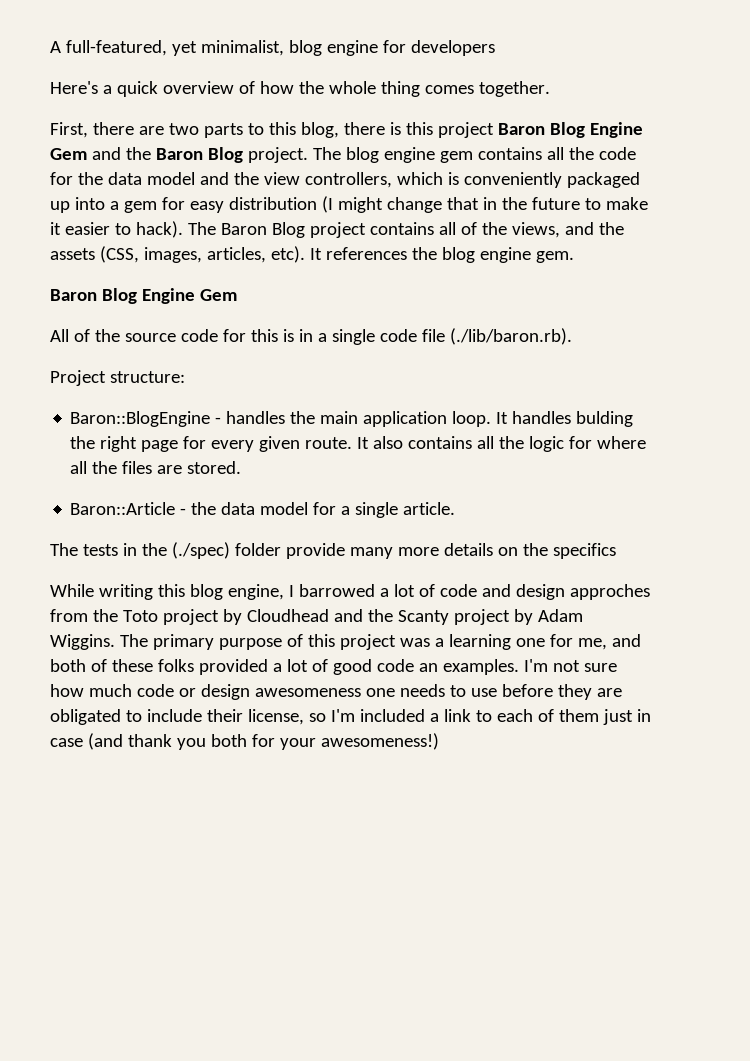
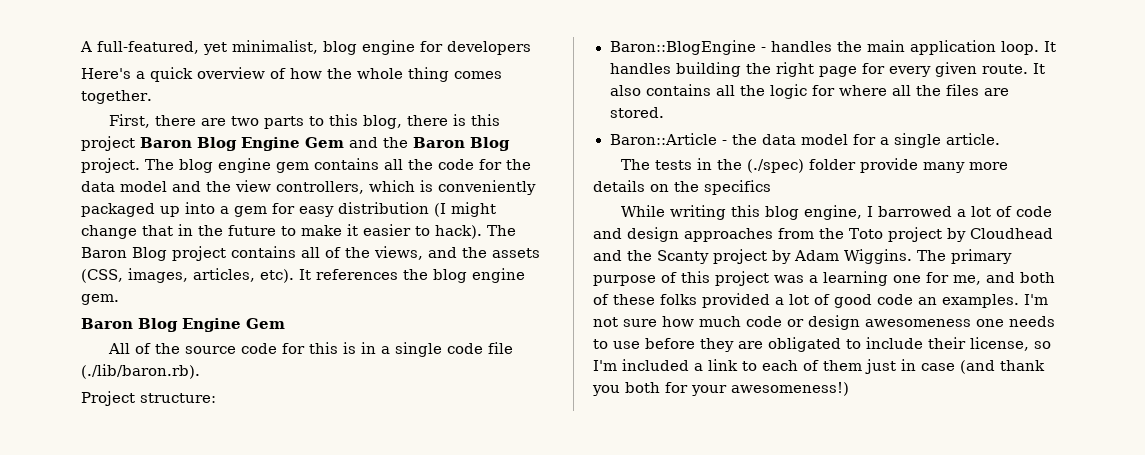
- It handles bulding the right page for every given route.
+ It handles building the right page for every given route.
- While writing this blog engine, I barrowed a lot of code and design approches from the Toto project by Cloudhead and the Scanty project by Adam Wiggins.
+ While writing this blog engine, I barrowed a lot of code and design approaches from the Toto project by Cloudhead and the Scanty project by Adam Wiggins.

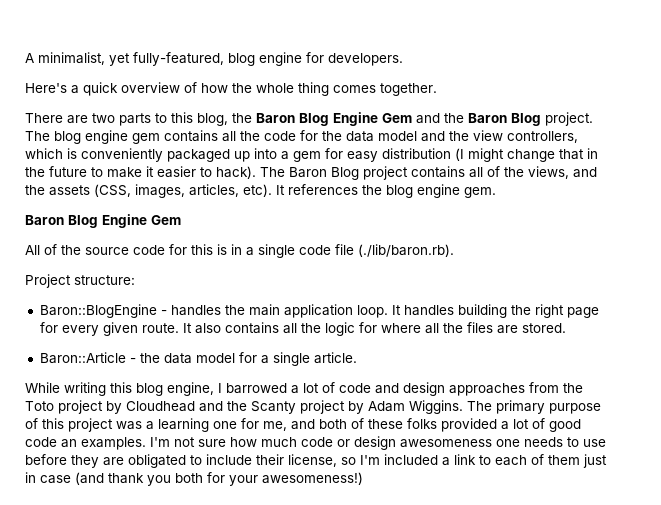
- A full-featured, yet minimalist, blog engine for developers
+ A minimalist, yet fully-featured, blog engine for developers.
- First, there are two parts to this blog, there is this project Baron Blog Engine Gem and the Baron Blog project.
+ There are two parts to this blog, the Baron Blog Engine Gem and the Baron Blog project.
- The tests in the (./spec) folder provide many more details on the specifics

